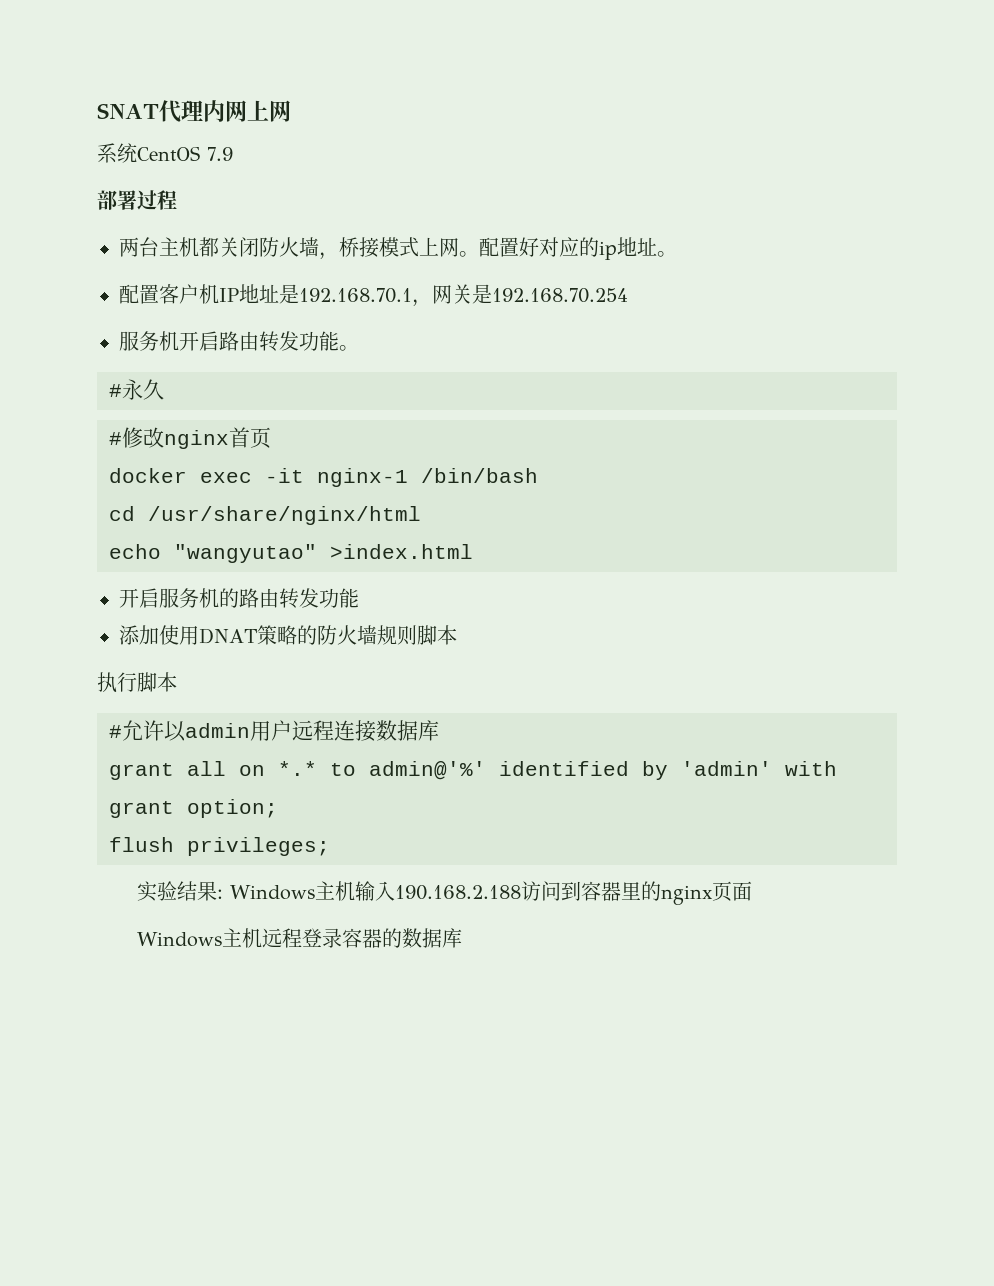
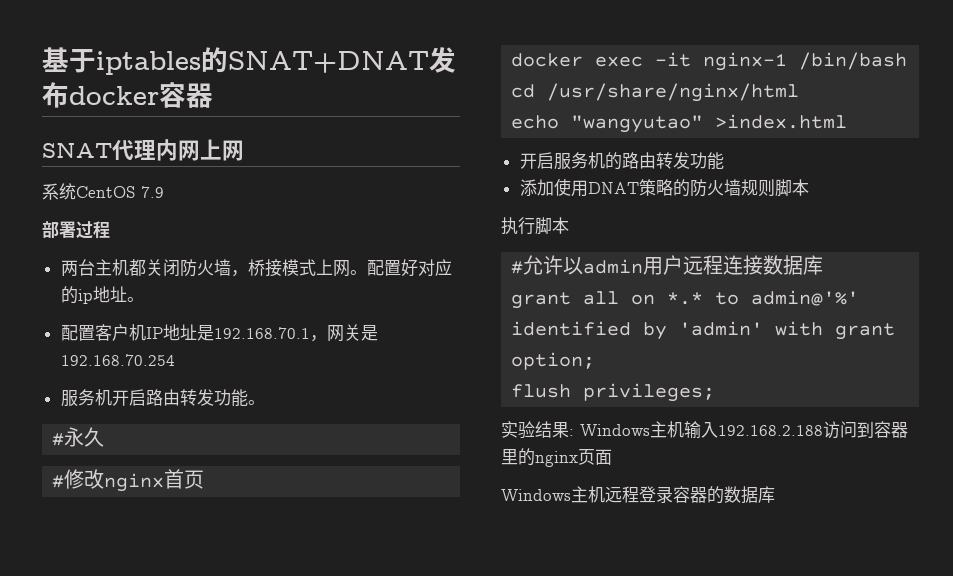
+ 基于iptables的SNAT+DNAT发布docker容器
- 实验结果: Windows主机输入190.168.2.188访问到容器里的nginx页面
+ 实验结果: Windows主机输入192.168.2.188访问到容器里的nginx页面

